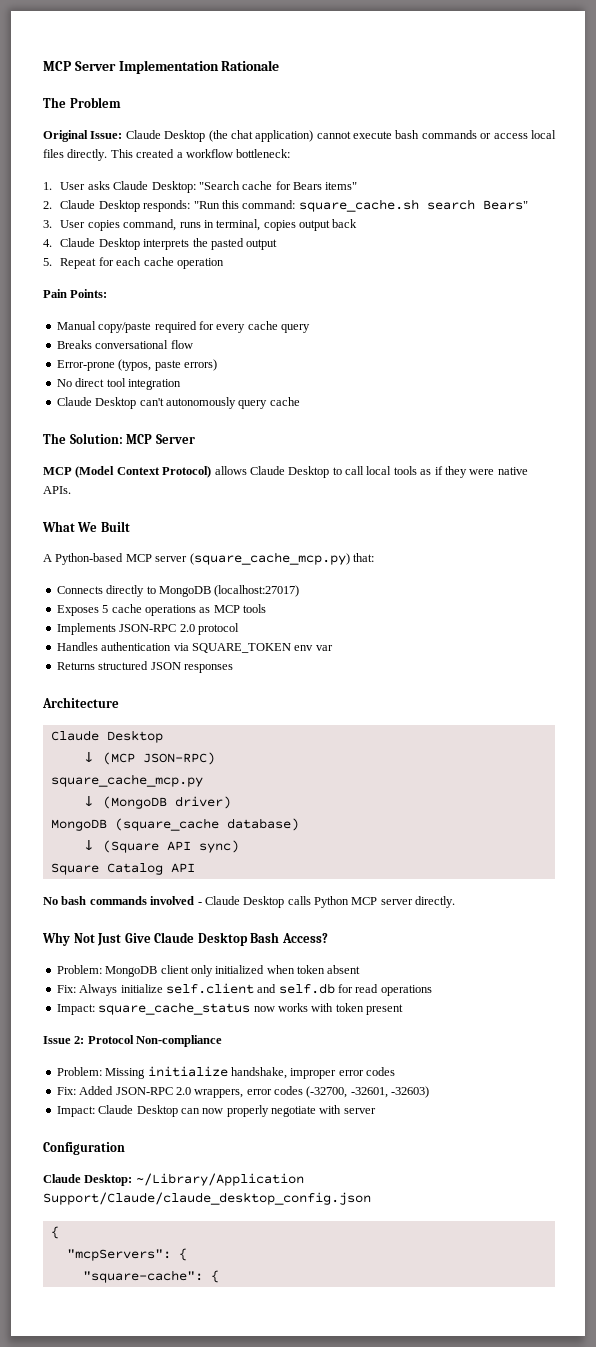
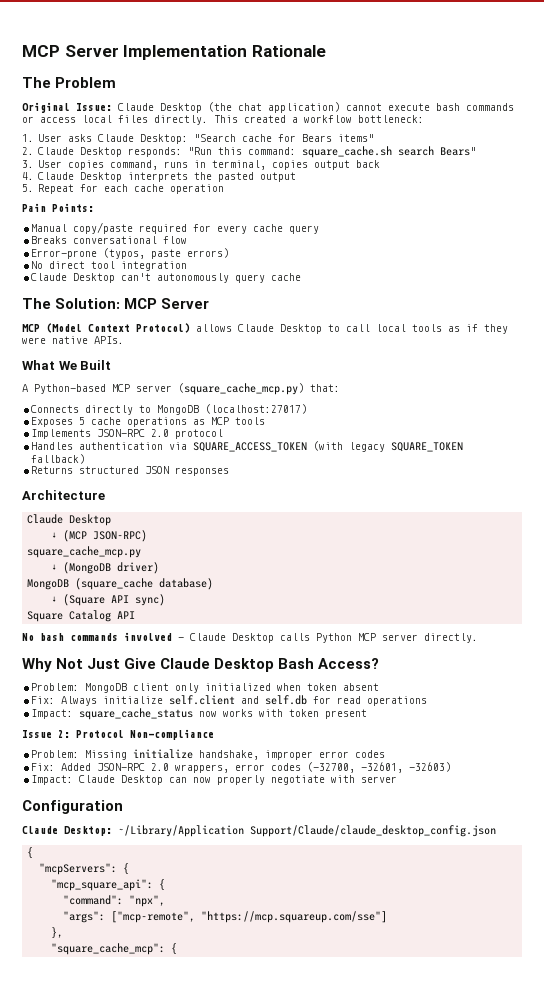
- Handles authentication via SQUARE_TOKEN env var
+ Handles authentication via SQUARE_ACCESS_TOKEN (with legacy SQUARE_TOKEN fallback)
- "square-cache": {
+ "mcp_square_api": {
+ "command": "npx",
+ "args": ["mcp-remote", "https://mcp.squareup.com/sse"]
+ },
+ "square_cache_mcp": {

